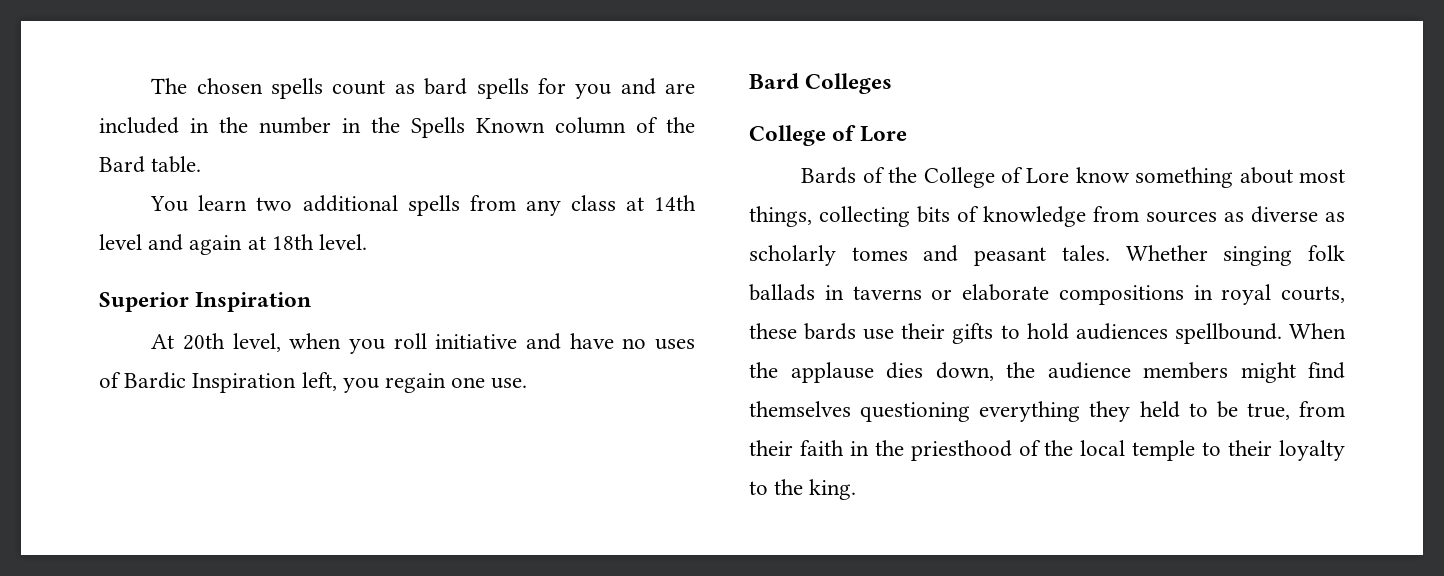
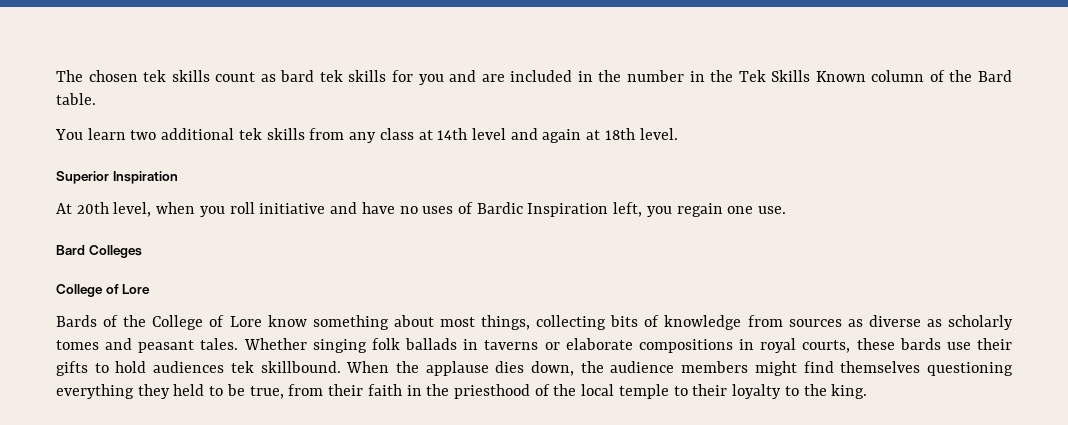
- The chosen spells count as bard spells for you and are included in the number in the Spells Known column of the Bard table.
+ The chosen tek skills count as bard tek skills for you and are included in the number in the Tek Skills Known column of the Bard table.
- You learn two additional spells from any class at 14th level and again at 18th level.
+ You learn two additional tek skills from any class at 14th level and again at 18th level.
- Whether singing folk ballads in taverns or elaborate compositions in royal courts, these bards use their gifts to hold audiences spellbound.
+ Whether singing folk ballads in taverns or elaborate compositions in royal courts, these bards use their gifts to hold audiences tek skillbound.

